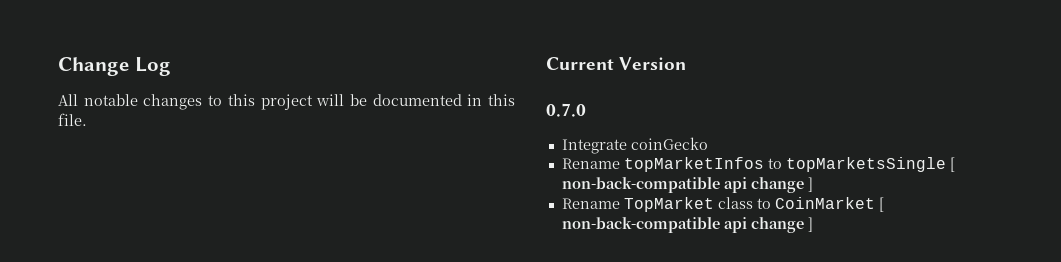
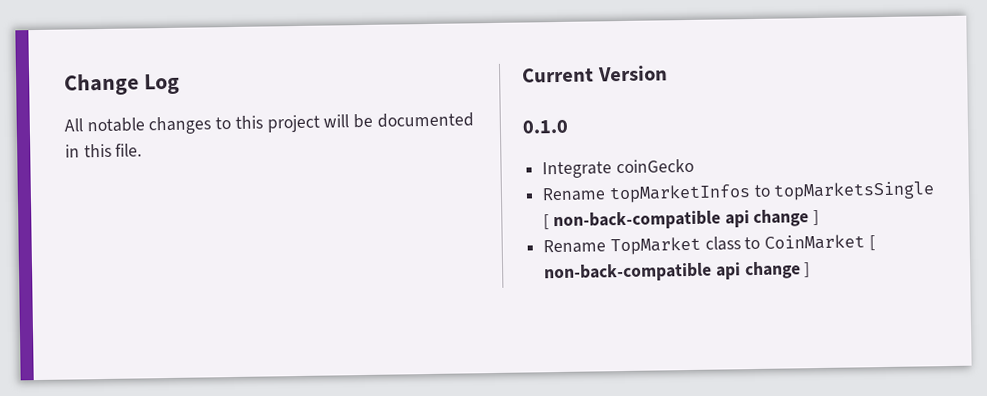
- 0.7.0
+ 0.1.0

